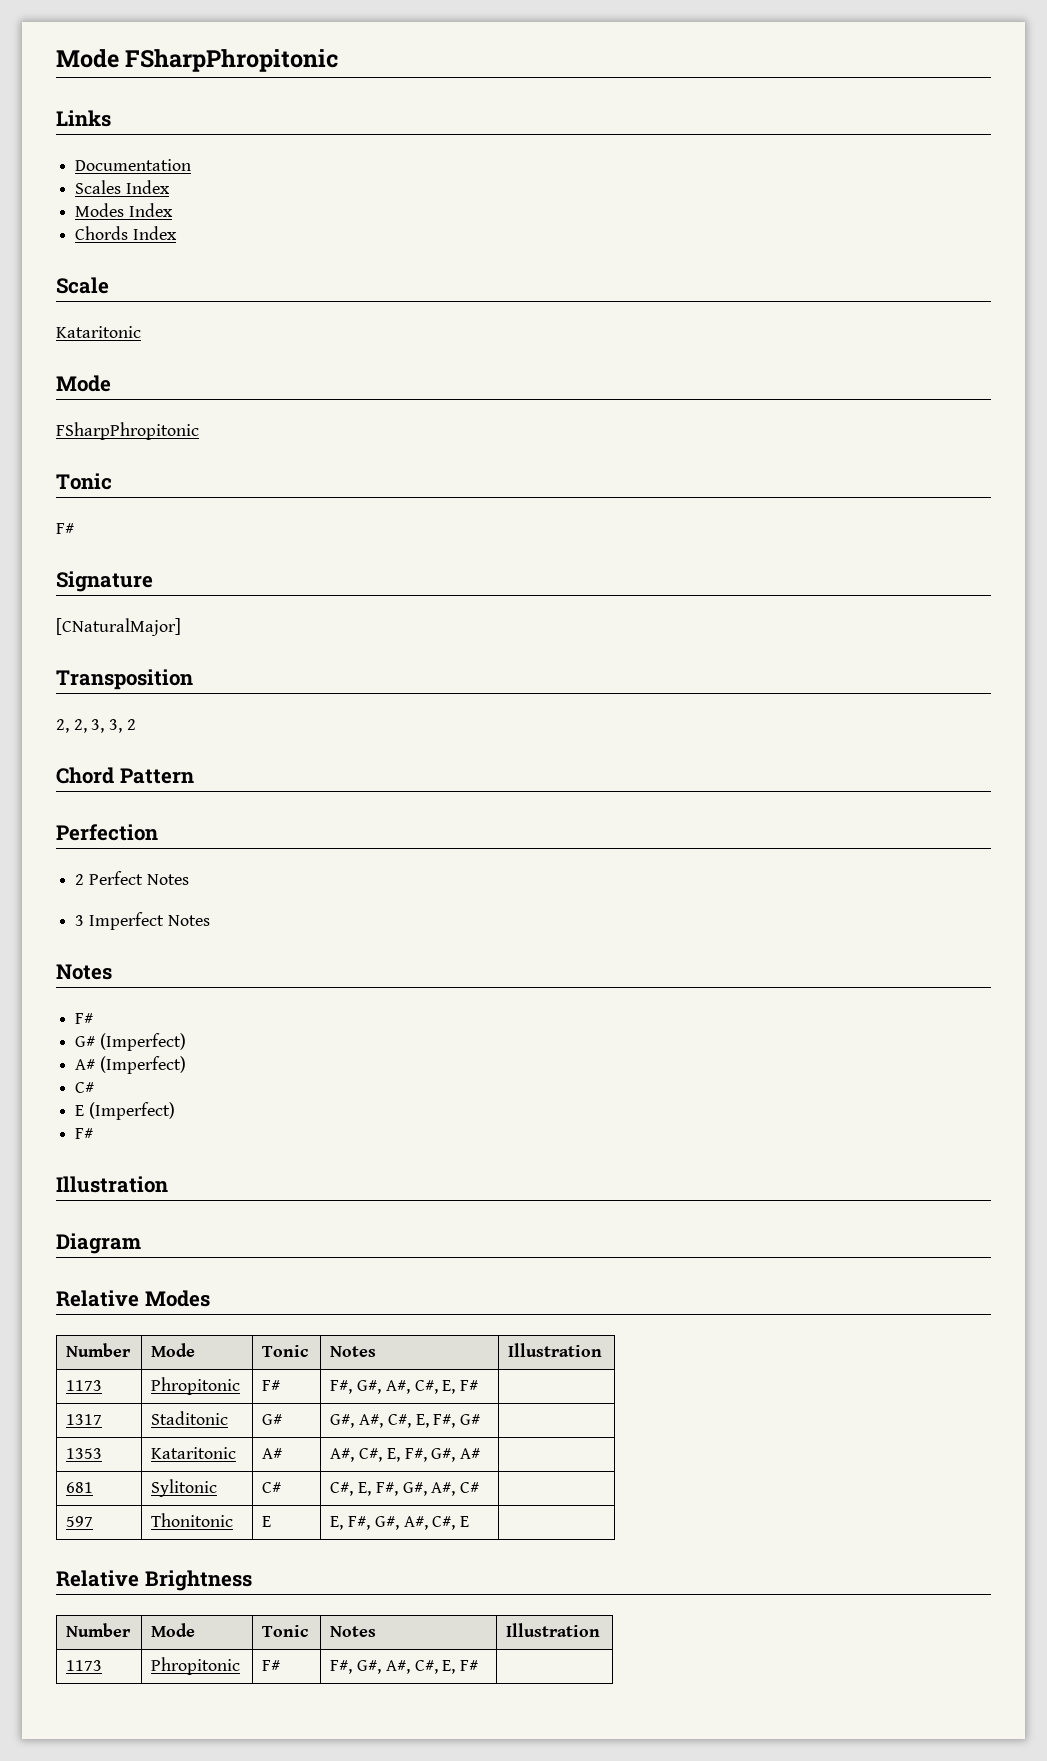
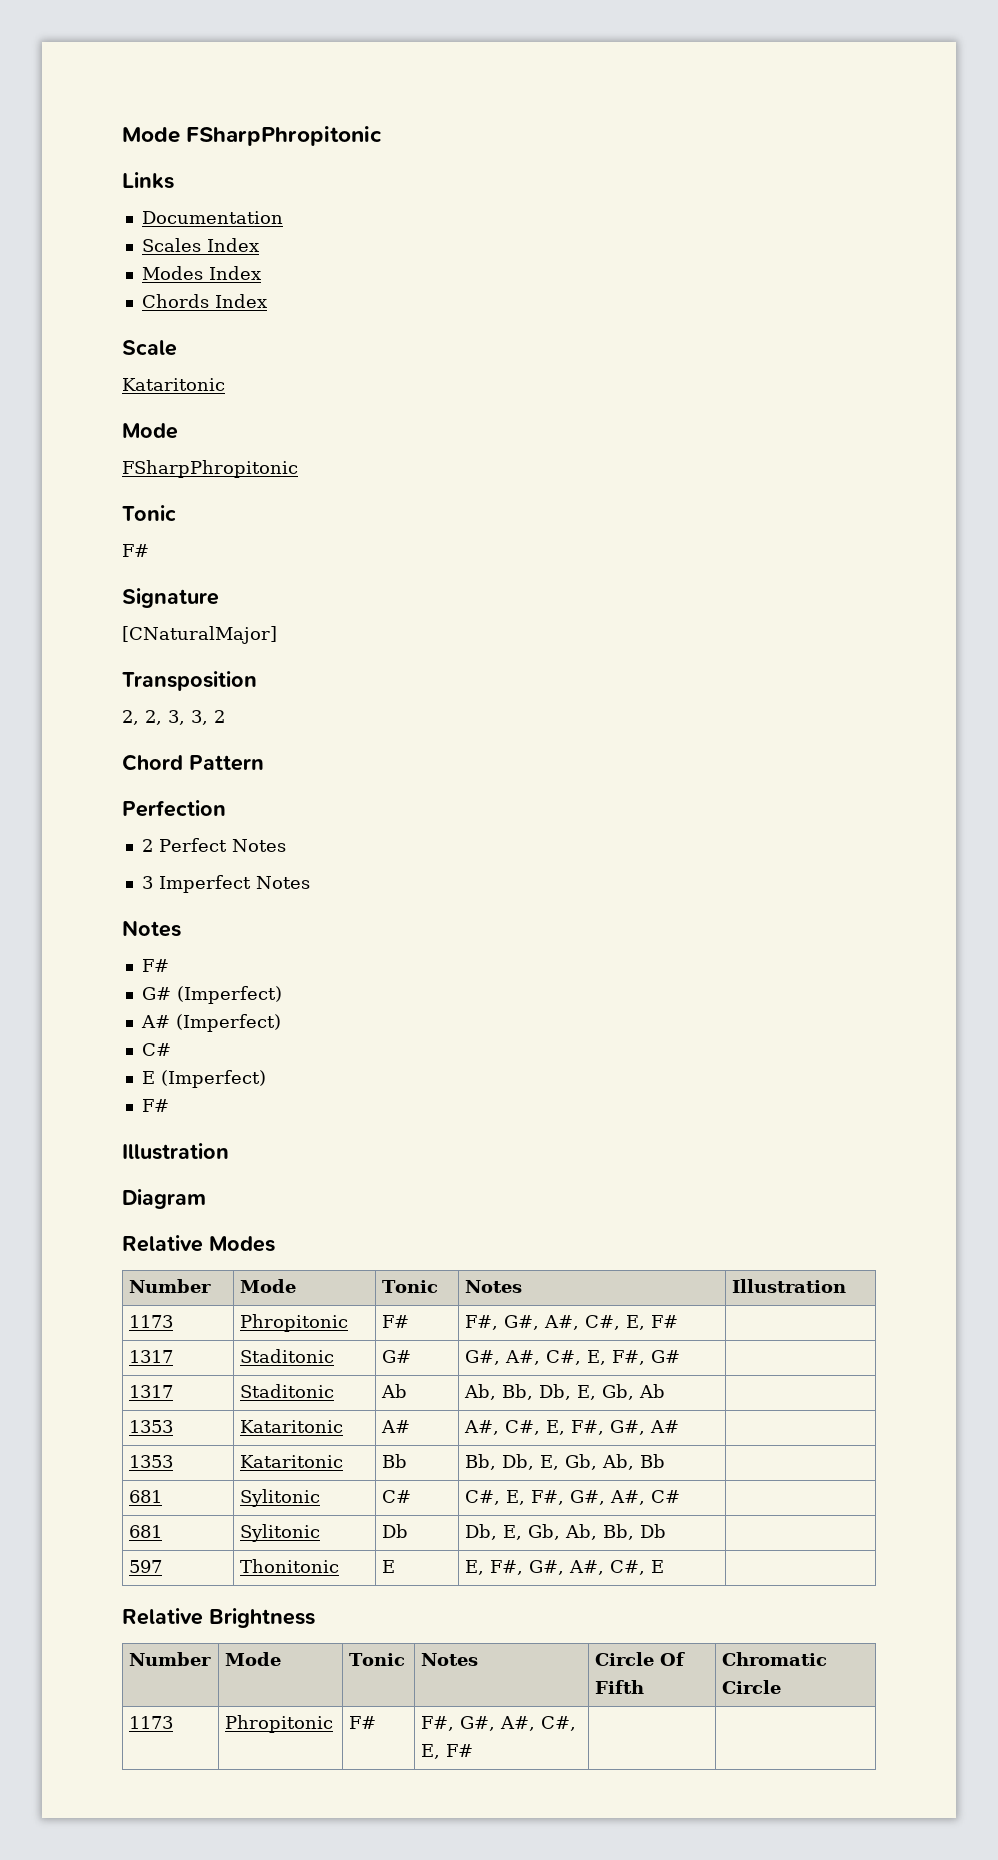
+ 1317 | Staditonic | Ab | Ab, Bb, Db, E, Gb, Ab |
+ 1353 | Kataritonic | Bb | Bb, Db, E, Gb, Ab, Bb |
+ 681 | Sylitonic | Db | Db, E, Gb, Ab, Bb, Db |
  Relative Brightness
- Number | Mode | Tonic | Notes | Illustration
- 1173 | Phropitonic | F# | F#, G#, A#, C#, E, F# |
+ Number | Mode | Tonic | Notes | Circle Of Fifth | Chromatic Circle
+ 1173 | Phropitonic | F# | F#, G#, A#, C#, E, F# | |

